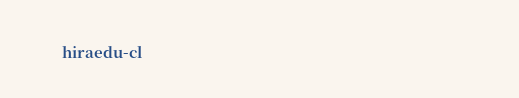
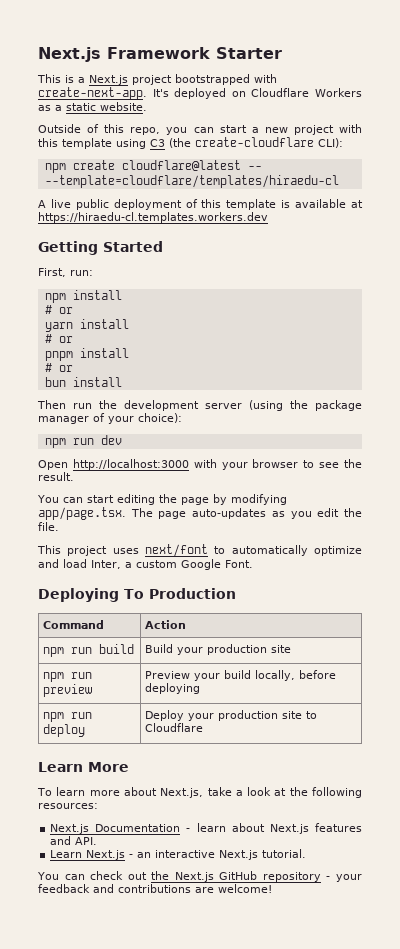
- hiraedu-cl
+ Next.js Framework Starter
+ This is a Next.js project bootstrapped with create-next-app. It's deployed on Cloudflare Workers as a static website.
+ Outside of this repo, you can start a new project with this template using C3 (the create-cloudflare CLI):
+ npm create cloudflare@latest -- --template=cloudflare/templates/hiraedu-cl
+ A live public deployment of this template is available at https://hiraedu-cl.templates.workers.dev
+ Getting Started
+ First, run:
+ npm install
+ # or
+ yarn install
+ # or
+ pnpm install
+ # or
+ bun install
+ Then run the development server (using the package manager of your choice):
+ npm run dev
+ Open http://localhost:3000 with your browser to see the result.
+ You can start editing the page by modifying app/page.tsx. The page auto-updates as you edit the file.
+ This project uses next/font to automatically optimize and load Inter, a custom Google Font.
+ Deploying To Production
+ Command | Action
+ npm run build | Build your production site
+ npm run preview | Preview your build locally, before deploying
+ npm run deploy | Deploy your production site to Cloudflare
+ Learn More
+ To learn more about Next.js, take a look at the following resources:
+ Next.js Documentation - learn about Next.js features and API.
+ Learn Next.js - an interactive Next.js tutorial.
+ You can check out the Next.js GitHub repository - your feedback and contributions are welcome!

